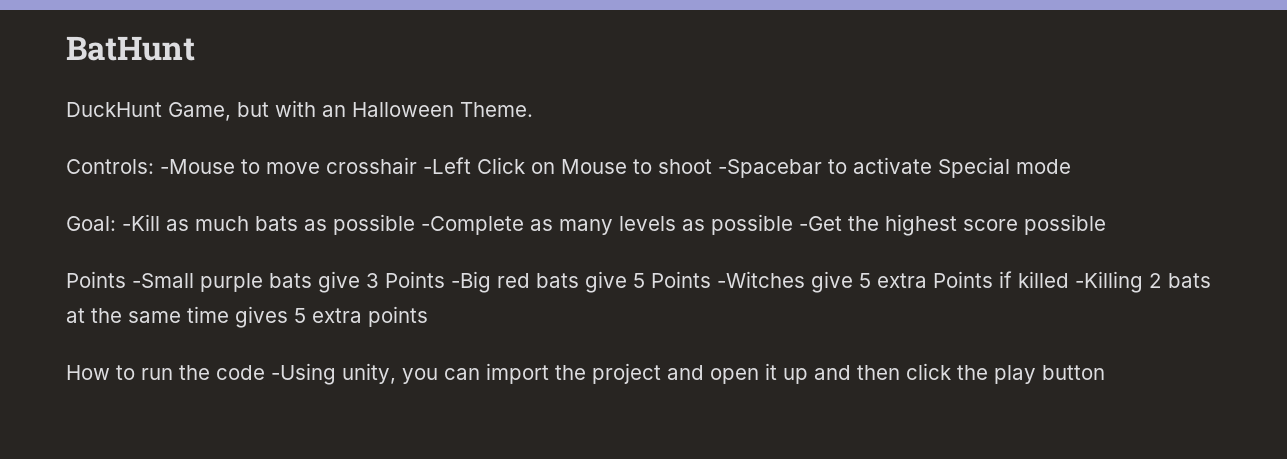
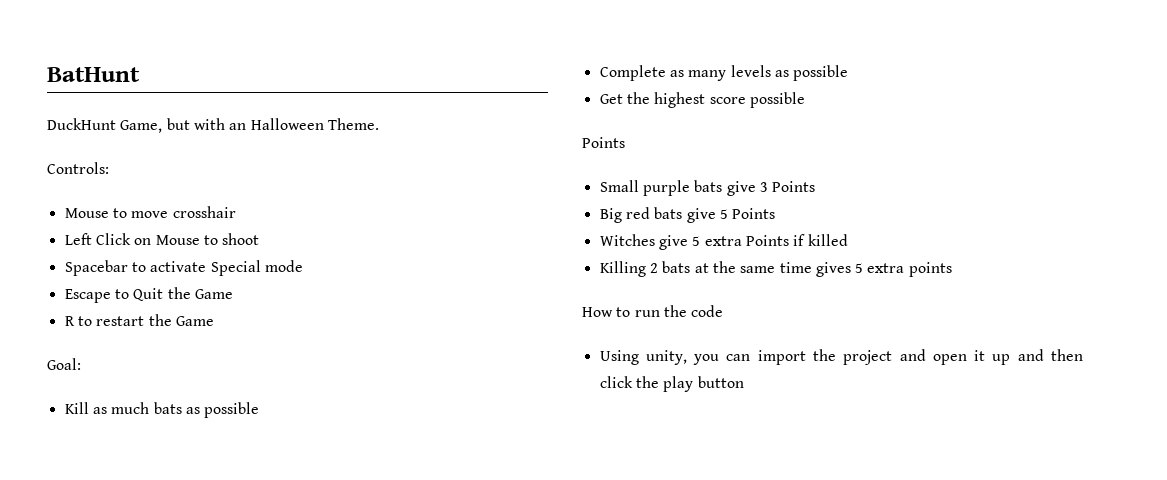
- Controls: -Mouse to move crosshair -Left Click on Mouse to shoot -Spacebar to activate Special mode
+ Controls:
+ Mouse to move crosshair
+ Left Click on Mouse to shoot
+ Spacebar to activate Special mode
+ Escape to Quit the Game
+ R to restart the Game
- Goal: -Kill as much bats as possible -Complete as many levels as possible -Get the highest score possible
- Points -Small purple bats give 3 Points -Big red bats give 5 Points -Witches give 5 extra Points if killed -Killing 2 bats at the same time gives 5 extra points
+ Goal:
+ Kill as much bats as possible
+ Complete as many levels as possible
+ Get the highest score possible
+ Points
+ Small purple bats give 3 Points
+ Big red bats give 5 Points
+ Witches give 5 extra Points if killed
+ Killing 2 bats at the same time gives 5 extra points
- How to run the code -Using unity, you can import the project and open it up and then click the play button
+ How to run the code
+ Using unity, you can import the project and open it up and then click the play button

